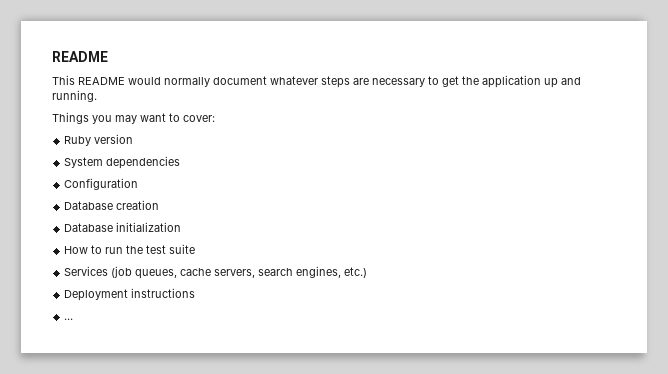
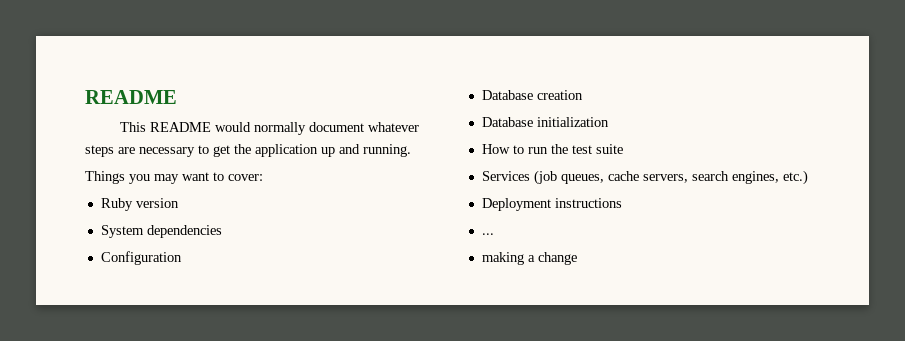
+ making a change

